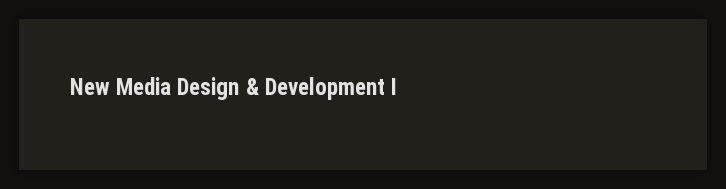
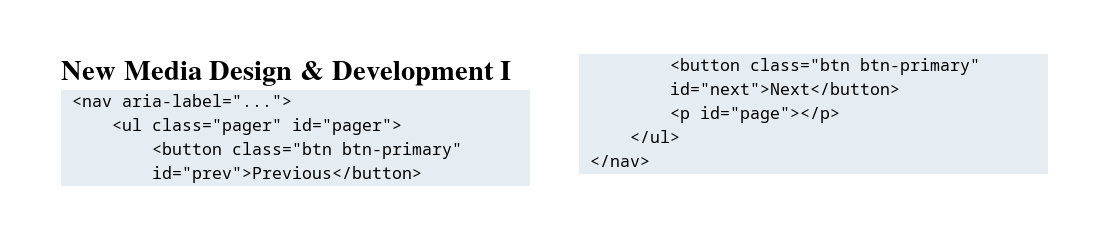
+ <nav aria-label="...">
+ <ul class="pager" id="pager">
+ <button class="btn btn-primary" id="prev">Previous</button>
+ <button class="btn btn-primary" id="next">Next</button>
+ <p id="page"></p>
+ </ul>
+ </nav>

